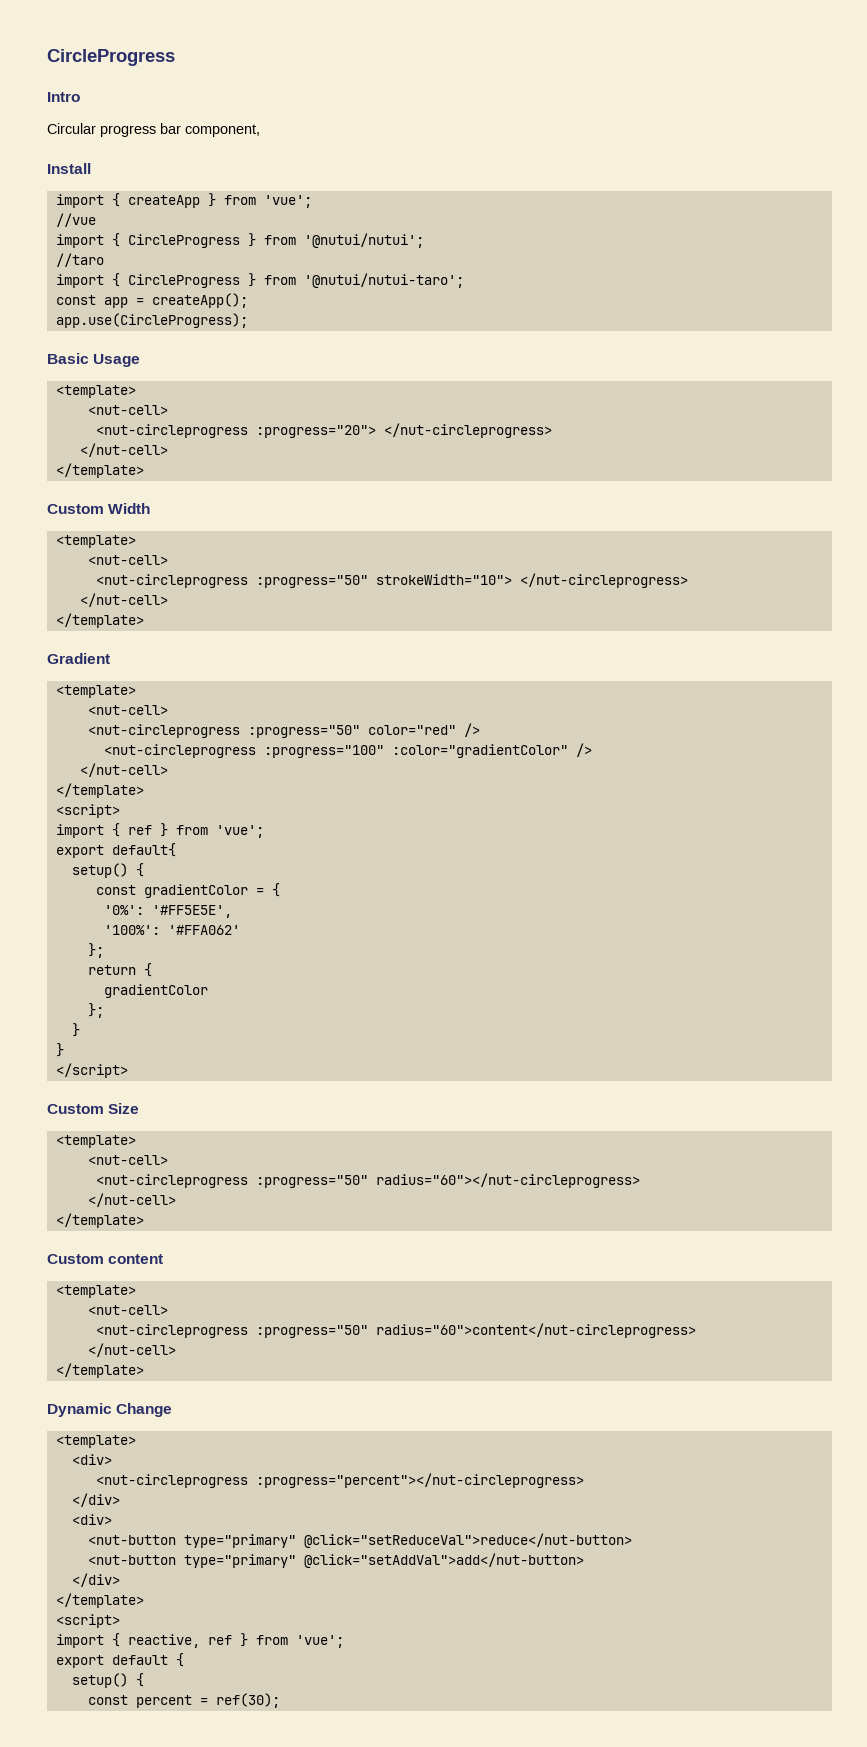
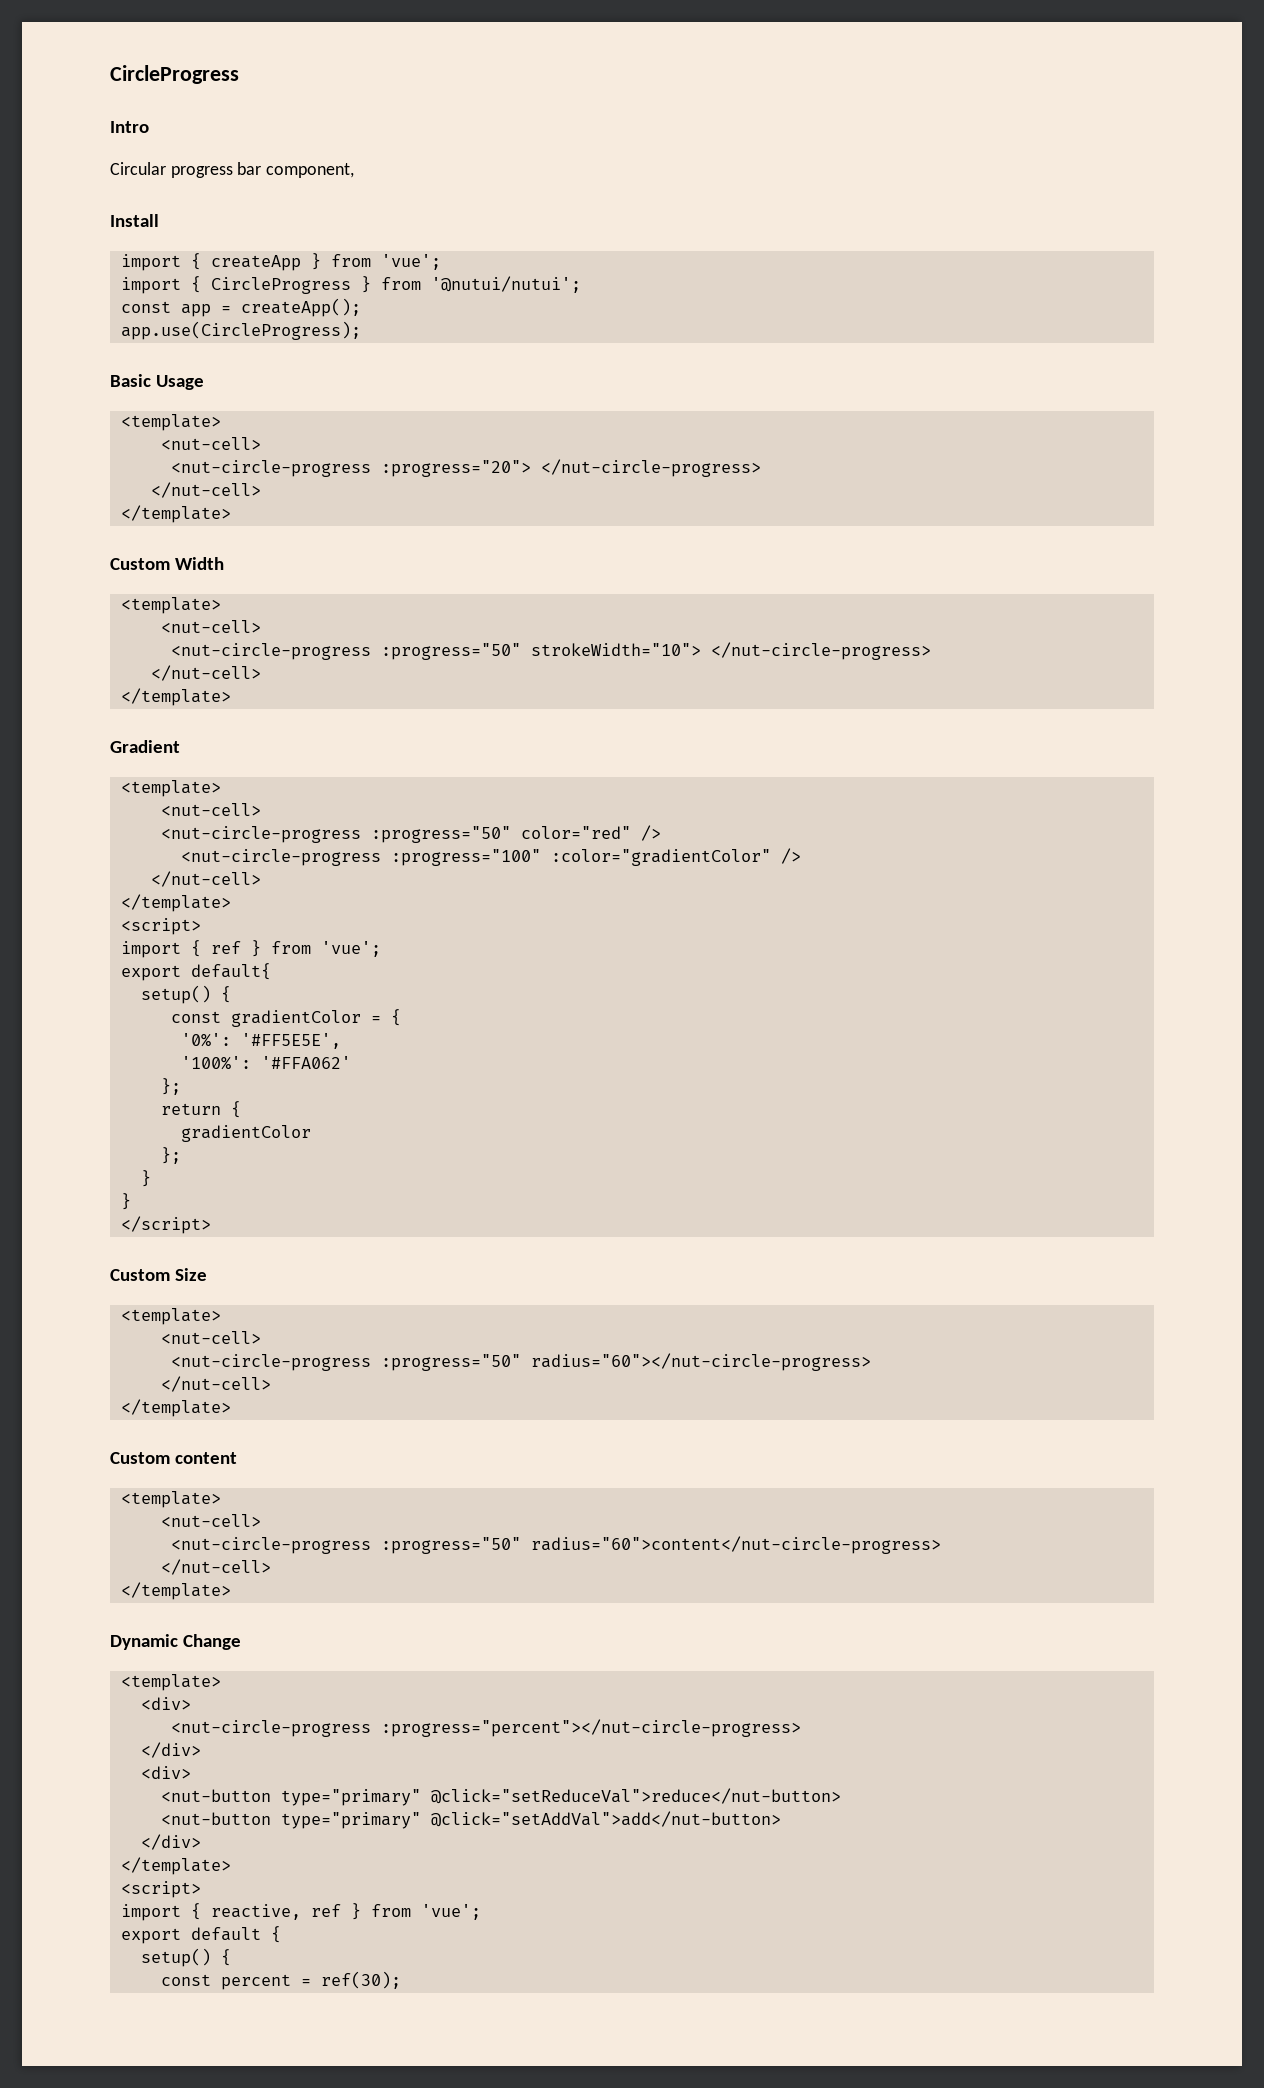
- //vue
- //taro
- import { CircleProgress } from '@nutui/nutui-taro';
- <nut-circleprogress :progress="20"> </nut-circleprogress>
+ <nut-circle-progress :progress="20"> </nut-circle-progress>
- <nut-circleprogress :progress="50" strokeWidth="10"> </nut-circleprogress>
+ <nut-circle-progress :progress="50" strokeWidth="10"> </nut-circle-progress>
- <nut-circleprogress :progress="50" color="red" />
+ <nut-circle-progress :progress="50" color="red" />
- <nut-circleprogress :progress="100" :color="gradientColor" />
+ <nut-circle-progress :progress="100" :color="gradientColor" />
- <nut-circleprogress :progress="50" radius="60"></nut-circleprogress>
+ <nut-circle-progress :progress="50" radius="60"></nut-circle-progress>
- <nut-circleprogress :progress="50" radius="60">content</nut-circleprogress>
+ <nut-circle-progress :progress="50" radius="60">content</nut-circle-progress>
- <nut-circleprogress :progress="percent"></nut-circleprogress>
+ <nut-circle-progress :progress="percent"></nut-circle-progress>

